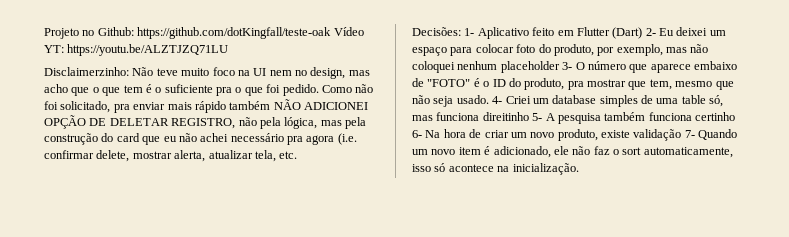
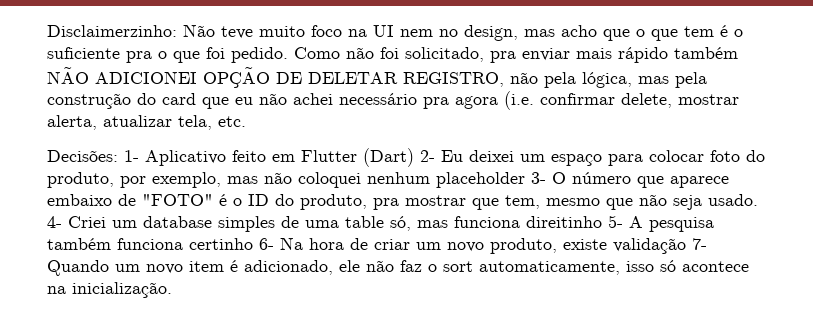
- Projeto no Github: https://github.com/dotKingfall/teste-oak Vídeo YT: https://youtu.be/ALZTJZQ71LU

